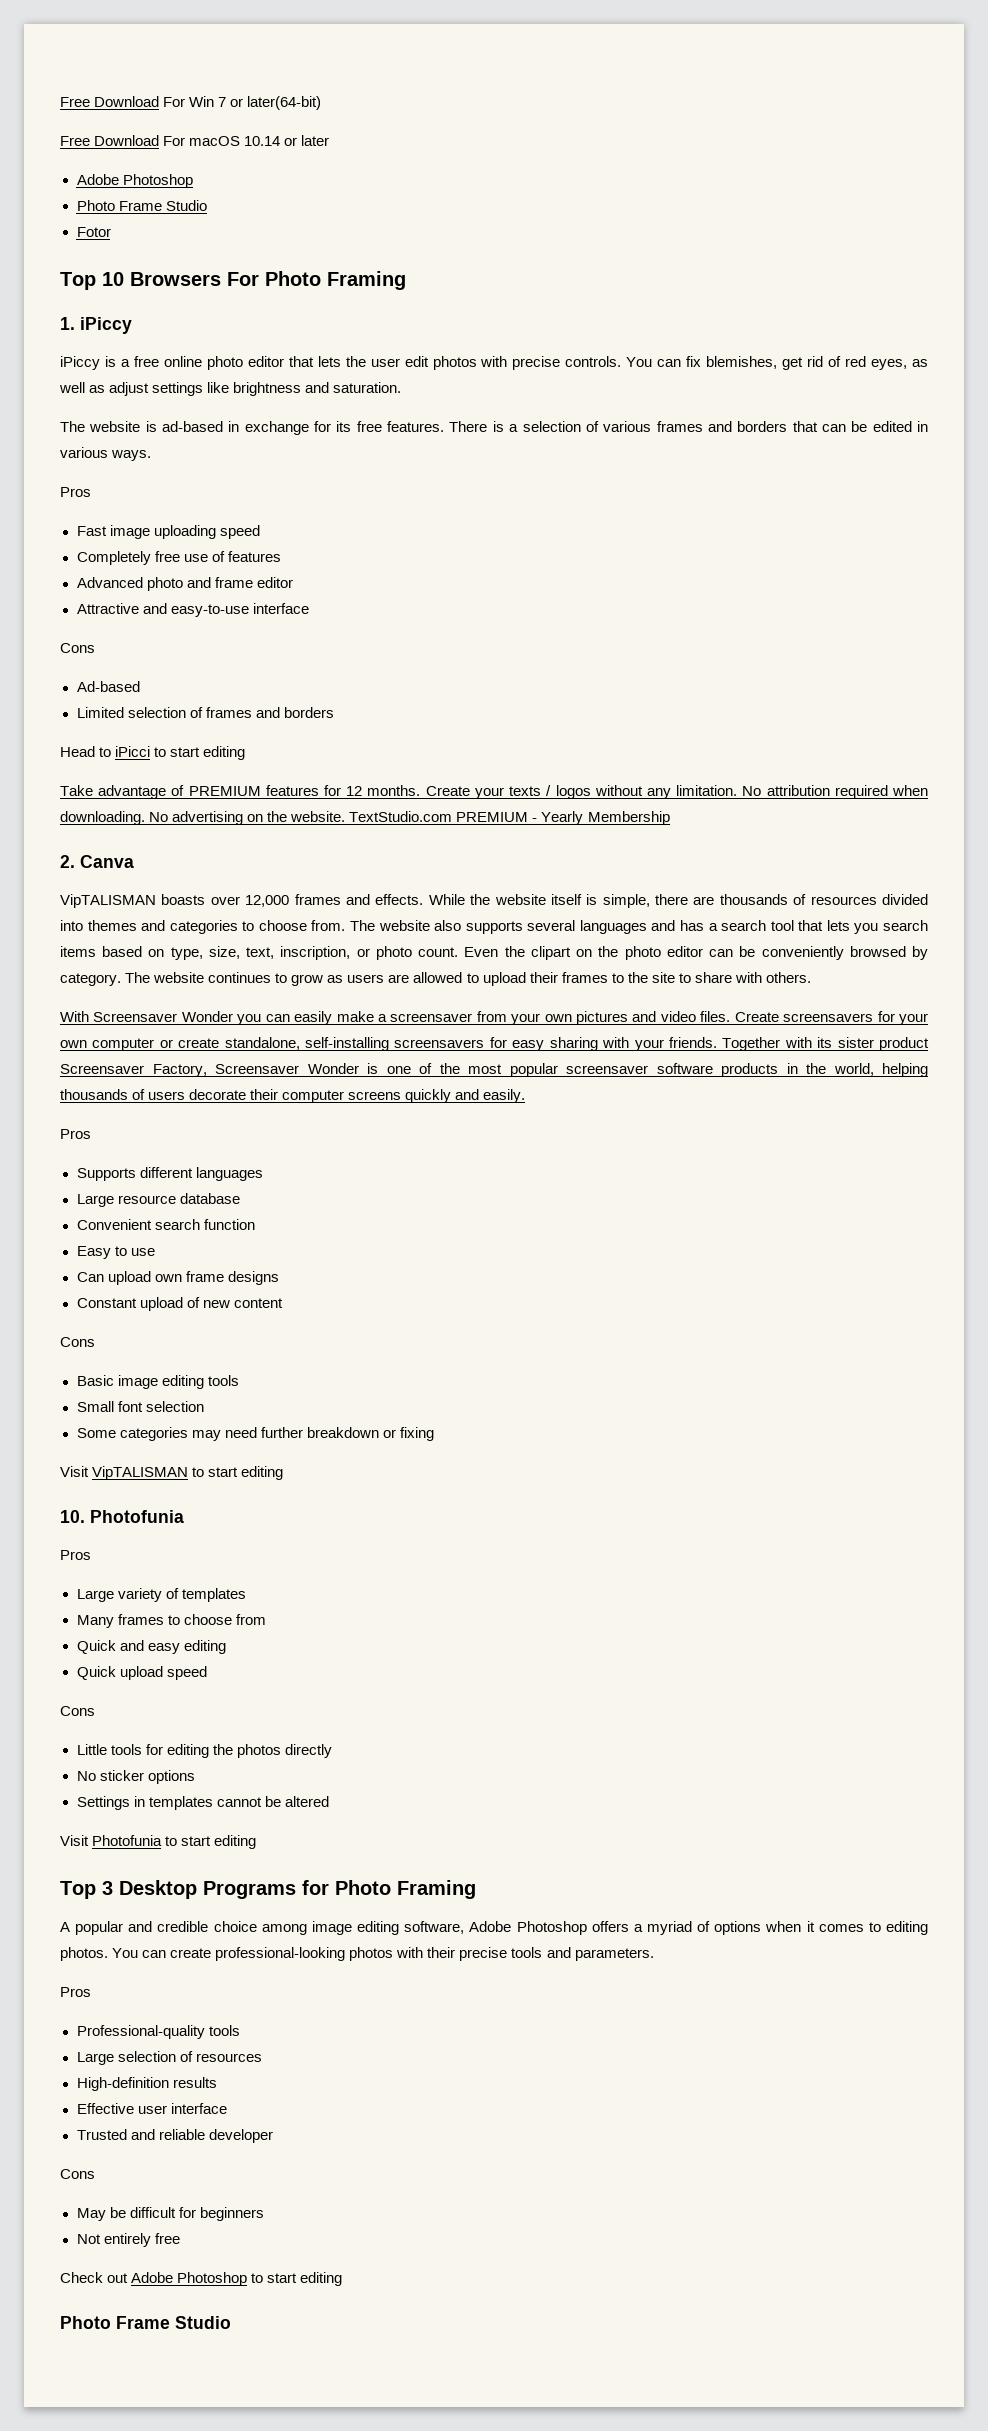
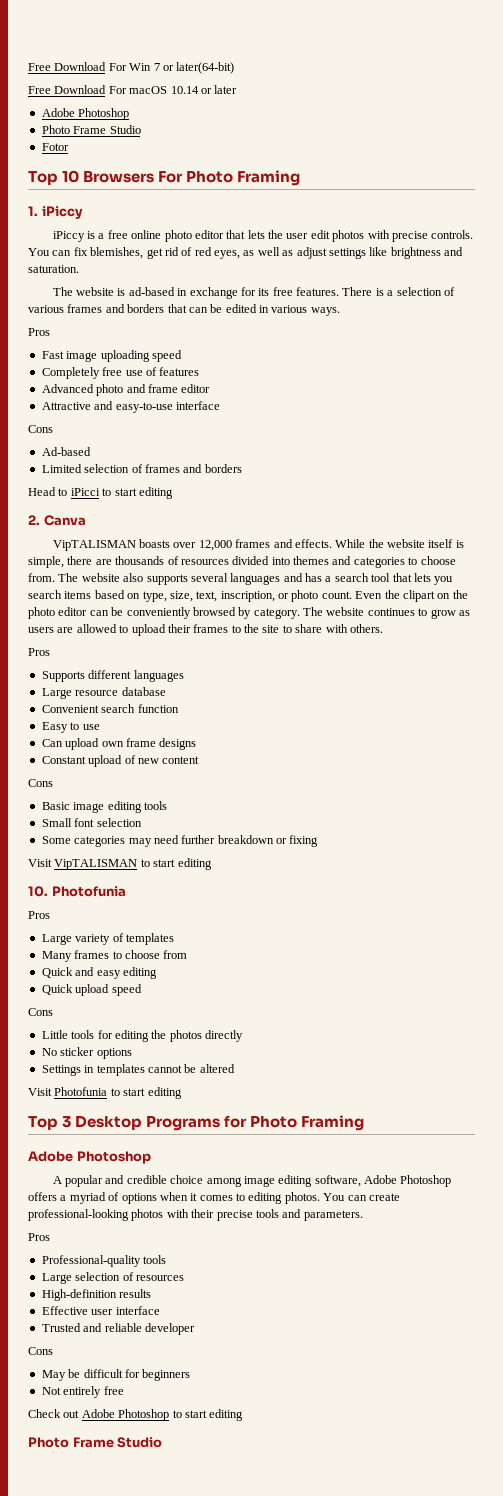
- Take advantage of PREMIUM features for 12 months. Create your texts / logos without any limitation. No attribution required when downloading. No advertising on the website. TextStudio.com PREMIUM - Yearly Membership
- With Screensaver Wonder you can easily make a screensaver from your own pictures and video files. Create screensavers for your own computer or create standalone, self-installing screensavers for easy sharing with your friends. Together with its sister product Screensaver Factory, Screensaver Wonder is one of the most popular screensaver software products in the world, helping thousands of users decorate their computer screens quickly and easily.
  Top 3 Desktop Programs for Photo Framing
+ Adobe Photoshop

